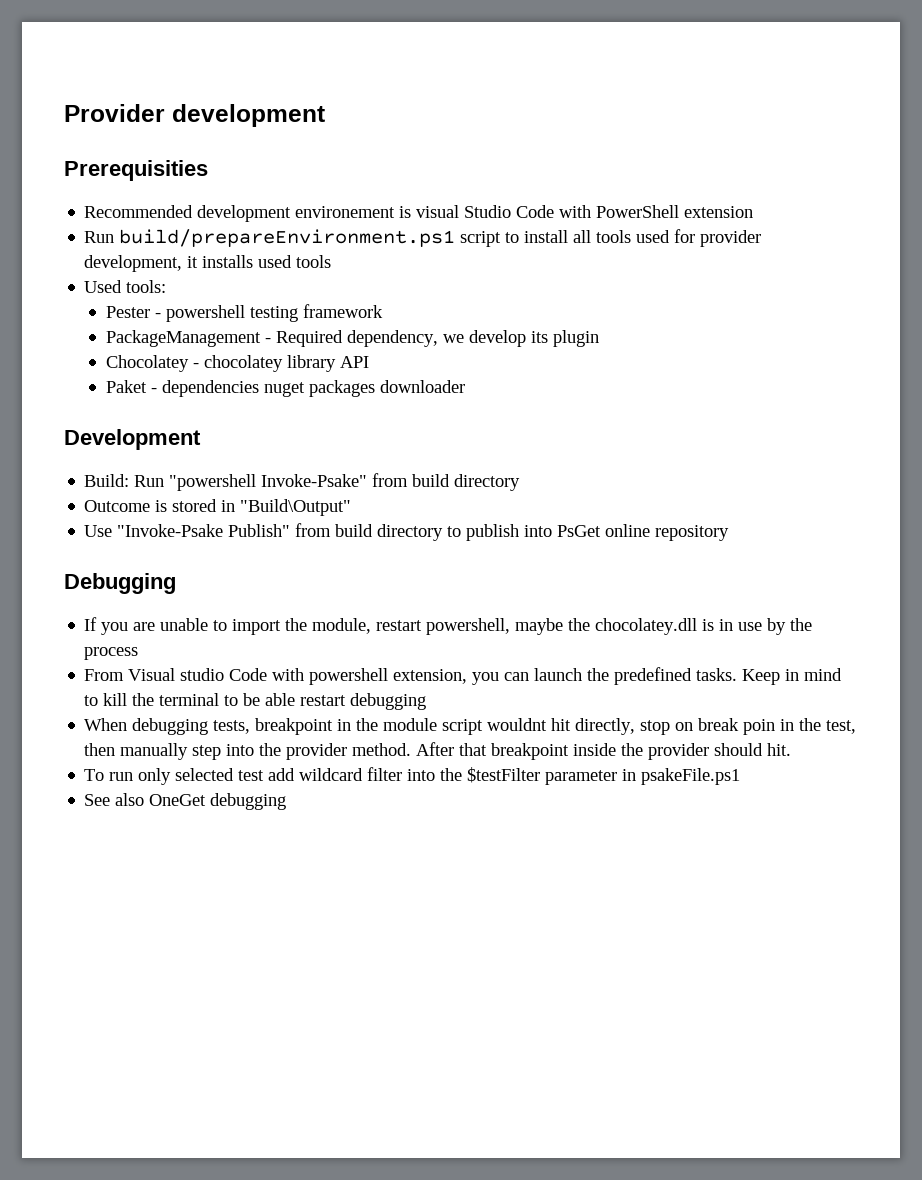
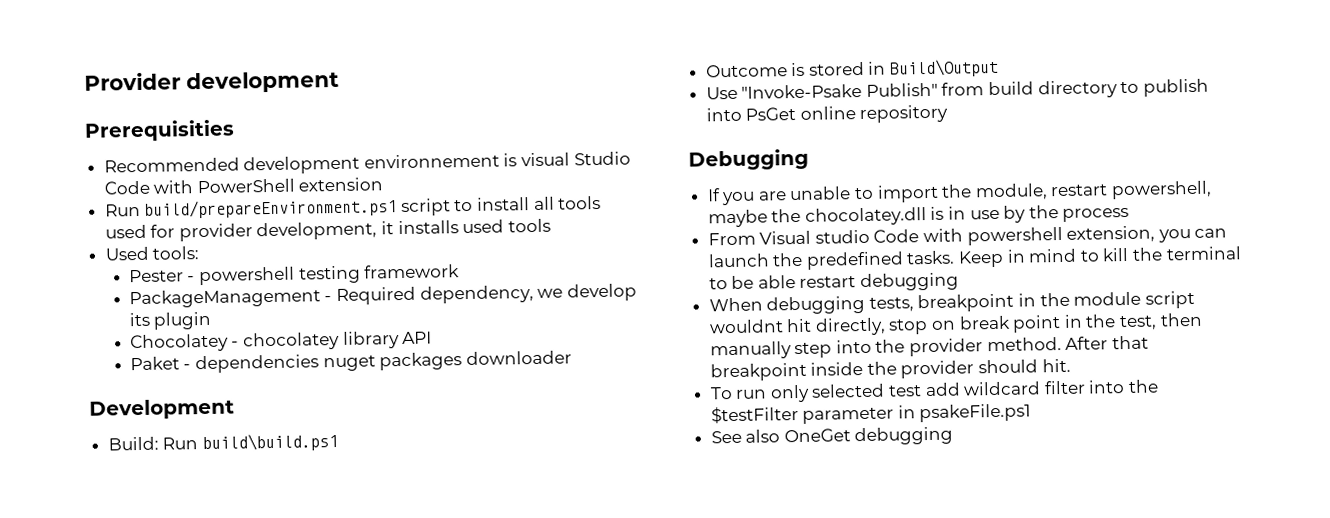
- Recommended development environement is visual Studio Code with PowerShell extension
+ Recommended development environnement is visual Studio Code with PowerShell extension
- Build: Run "powershell Invoke-Psake" from build directory
+ Build: Run build\build.ps1
- Outcome is stored in "Build\Output"
+ Outcome is stored in Build\Output
- When debugging tests, breakpoint in the module script wouldnt hit directly, stop on break poin in the test, then manually step into the provider method.
+ When debugging tests, breakpoint in the module script wouldnt hit directly, stop on break point in the test, then manually step into the provider method.

